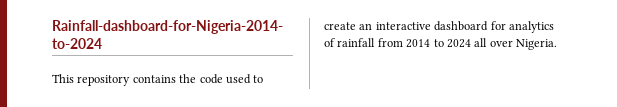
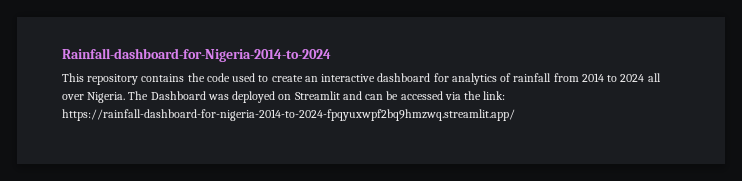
+ The Dashboard was deployed on Streamlit and can be accessed via the link: https://rainfall-dashboard-for-nigeria-2014-to-2024-fpqyuxwpf2bq9hmzwq.streamlit.app/

